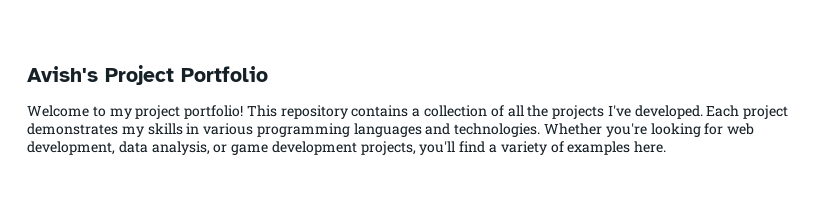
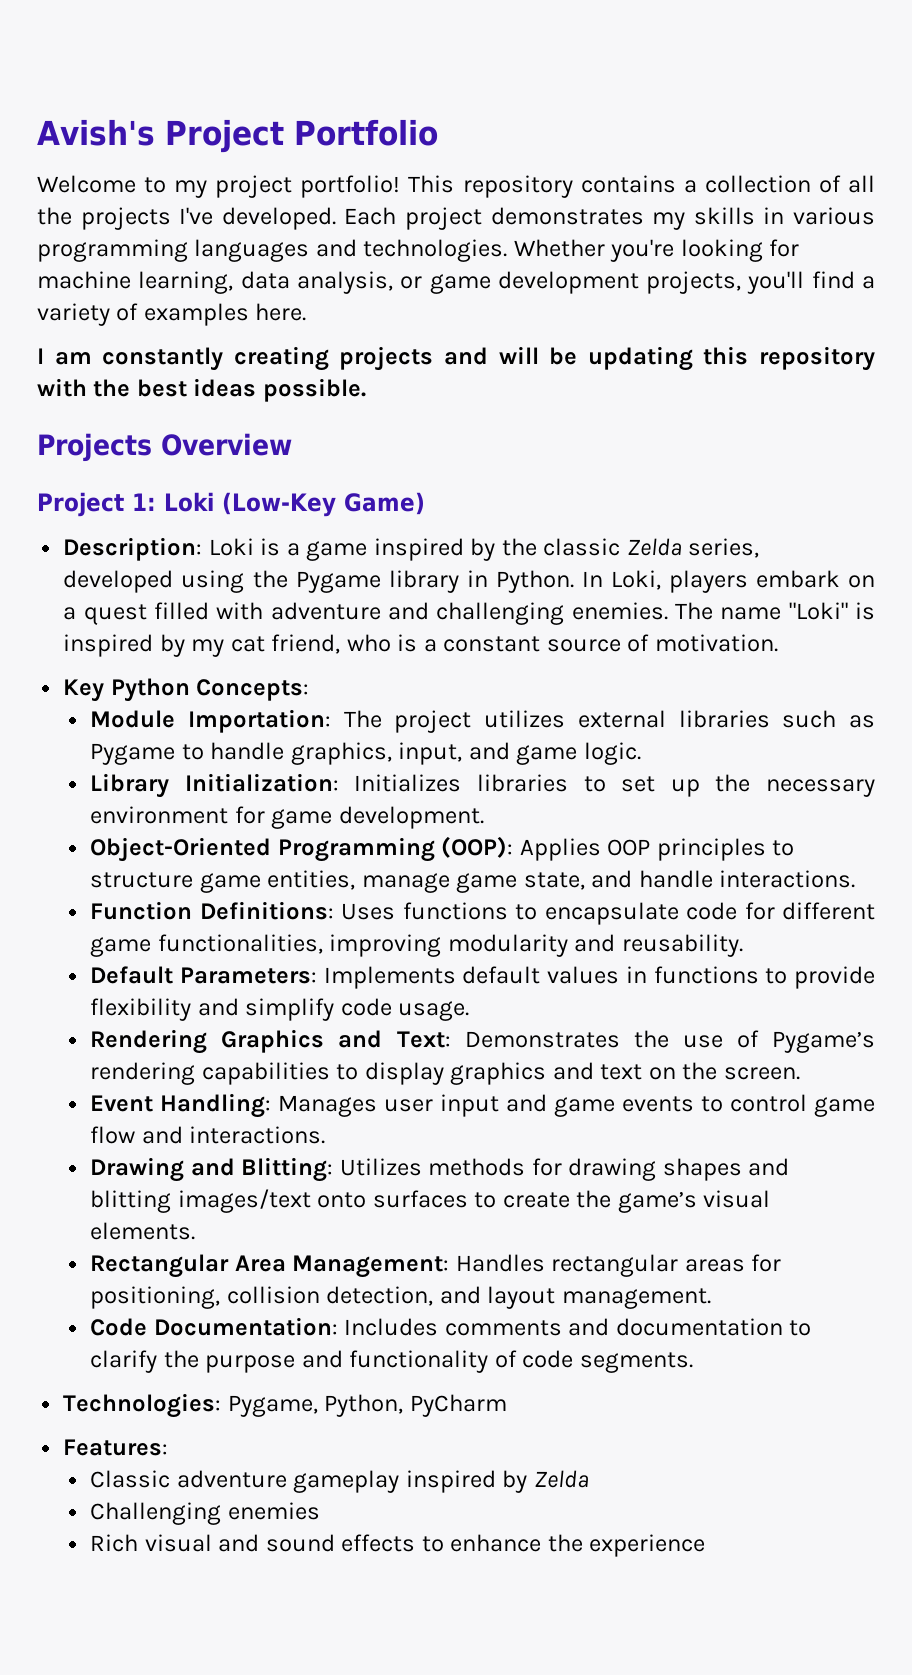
- Whether you're looking for web development, data analysis, or game development projects, you'll find a variety of examples here.
+ Whether you're looking for machine learning, data analysis, or game development projects, you'll find a variety of examples here.
+ I am constantly creating projects and will be updating this repository with the best ideas possible.
+ Projects Overview
+ Project 1: Loki (Low-Key Game)
+ Description: Loki is a game inspired by the classic Zelda series, developed using the Pygame library in Python. In Loki, players embark on a quest filled with adventure and challenging enemies. The name "Loki" is inspired by my cat friend, who is a constant source of motivation.
+ Key Python Concepts:
+ Module Importation: The project utilizes external libraries such as Pygame to handle graphics, input, and game logic.
+ Library Initialization: Initializes libraries to set up the necessary environment for game development.
+ Object-Oriented Programming (OOP): Applies OOP principles to structure game entities, manage game state, and handle interactions.
+ Function Definitions: Uses functions to encapsulate code for different game functionalities, improving modularity and reusability.
+ Default Parameters: Implements default values in functions to provide flexibility and simplify code usage.
+ Rendering Graphics and Text: Demonstrates the use of Pygame’s rendering capabilities to display graphics and text on the screen.
+ Event Handling: Manages user input and game events to control game flow and interactions.
+ Drawing and Blitting: Utilizes methods for drawing shapes and blitting images/text onto surfaces to create the game’s visual elements.
+ Rectangular Area Management: Handles rectangular areas for positioning, collision detection, and layout management.
+ Code Documentation: Includes comments and documentation to clarify the purpose and functionality of code segments.
+ Technologies: Pygame, Python, PyCharm
+ Features:
+ Classic adventure gameplay inspired by Zelda
+ Challenging enemies
+ Rich visual and sound effects to enhance the experience

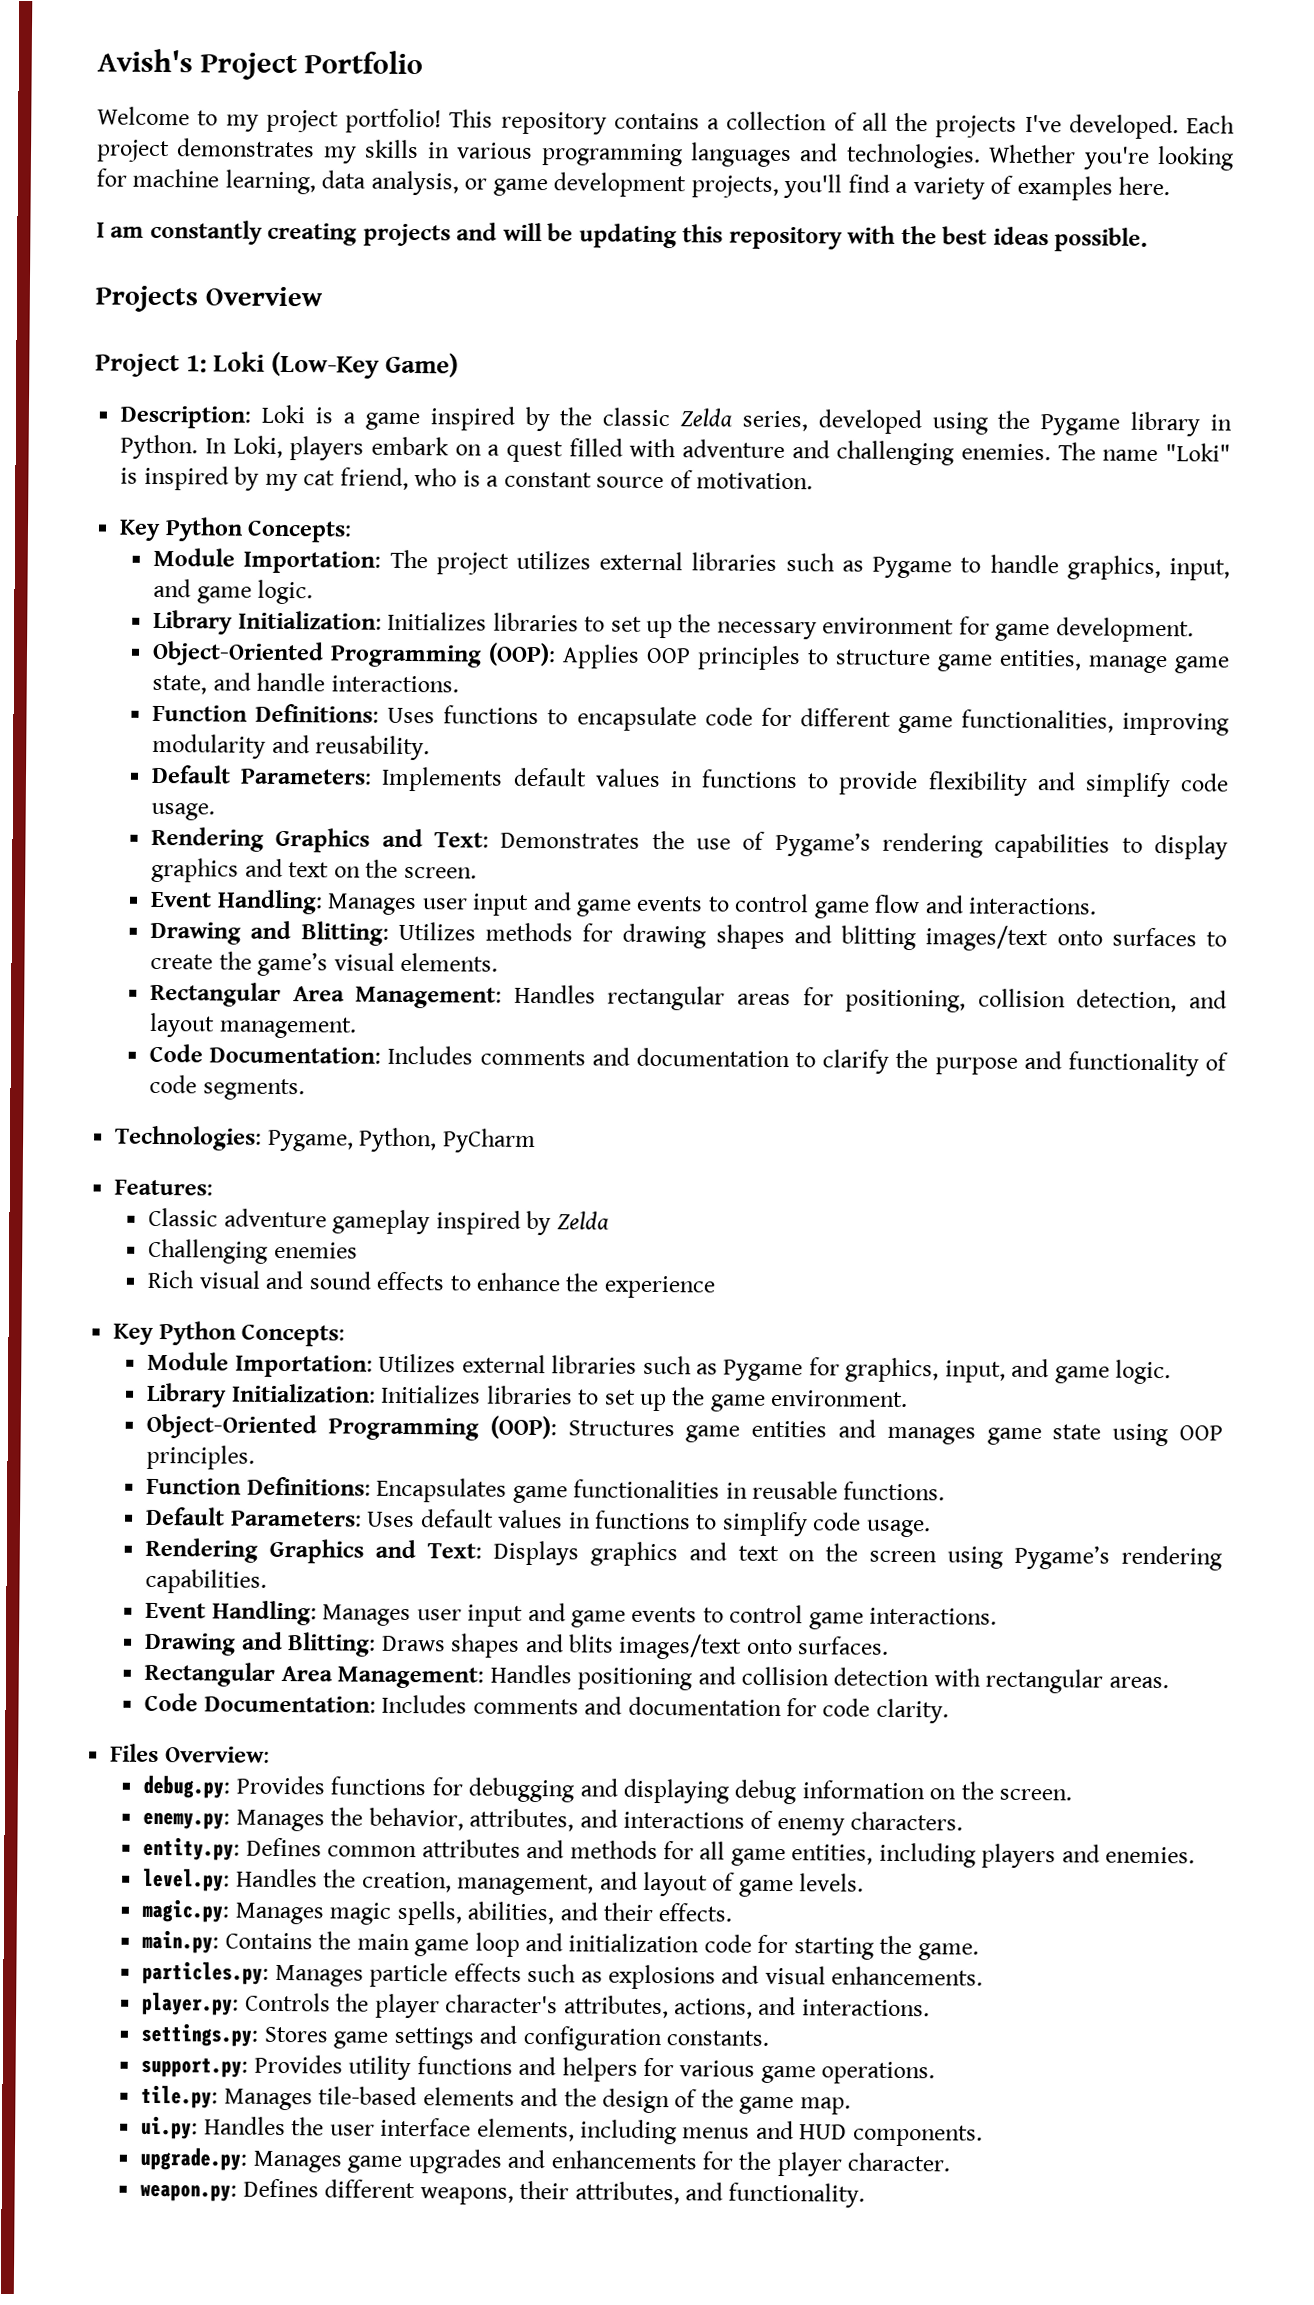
  Rich visual and sound effects to enhance the experience
+ Key Python Concepts:
+ Module Importation: Utilizes external libraries such as Pygame for graphics, input, and game logic.
+ Library Initialization: Initializes libraries to set up the game environment.
+ Object-Oriented Programming (OOP): Structures game entities and manages game state using OOP principles.
+ Function Definitions: Encapsulates game functionalities in reusable functions.
+ Default Parameters: Uses default values in functions to simplify code usage.
+ Rendering Graphics and Text: Displays graphics and text on the screen using Pygame’s rendering capabilities.
+ Event Handling: Manages user input and game events to control game interactions.
+ Drawing and Blitting: Draws shapes and blits images/text onto surfaces.
+ Rectangular Area Management: Handles positioning and collision detection with rectangular areas.
+ Code Documentation: Includes comments and documentation for code clarity.
+ Files Overview:
+ debug.py: Provides functions for debugging and displaying debug information on the screen.
+ enemy.py: Manages the behavior, attributes, and interactions of enemy characters.
+ entity.py: Defines common attributes and methods for all game entities, including players and enemies.
+ level.py: Handles the creation, management, and layout of game levels.
+ magic.py: Manages magic spells, abilities, and their effects.
+ main.py: Contains the main game loop and initialization code for starting the game.
+ particles.py: Manages particle effects such as explosions and visual enhancements.
+ player.py: Controls the player character's attributes, actions, and interactions.
+ settings.py: Stores game settings and configuration constants.
+ support.py: Provides utility functions and helpers for various game operations.
+ tile.py: Manages tile-based elements and the design of the game map.
+ ui.py: Handles the user interface elements, including menus and HUD components.
+ upgrade.py: Manages game upgrades and enhancements for the player character.
+ weapon.py: Defines different weapons, their attributes, and functionality.

